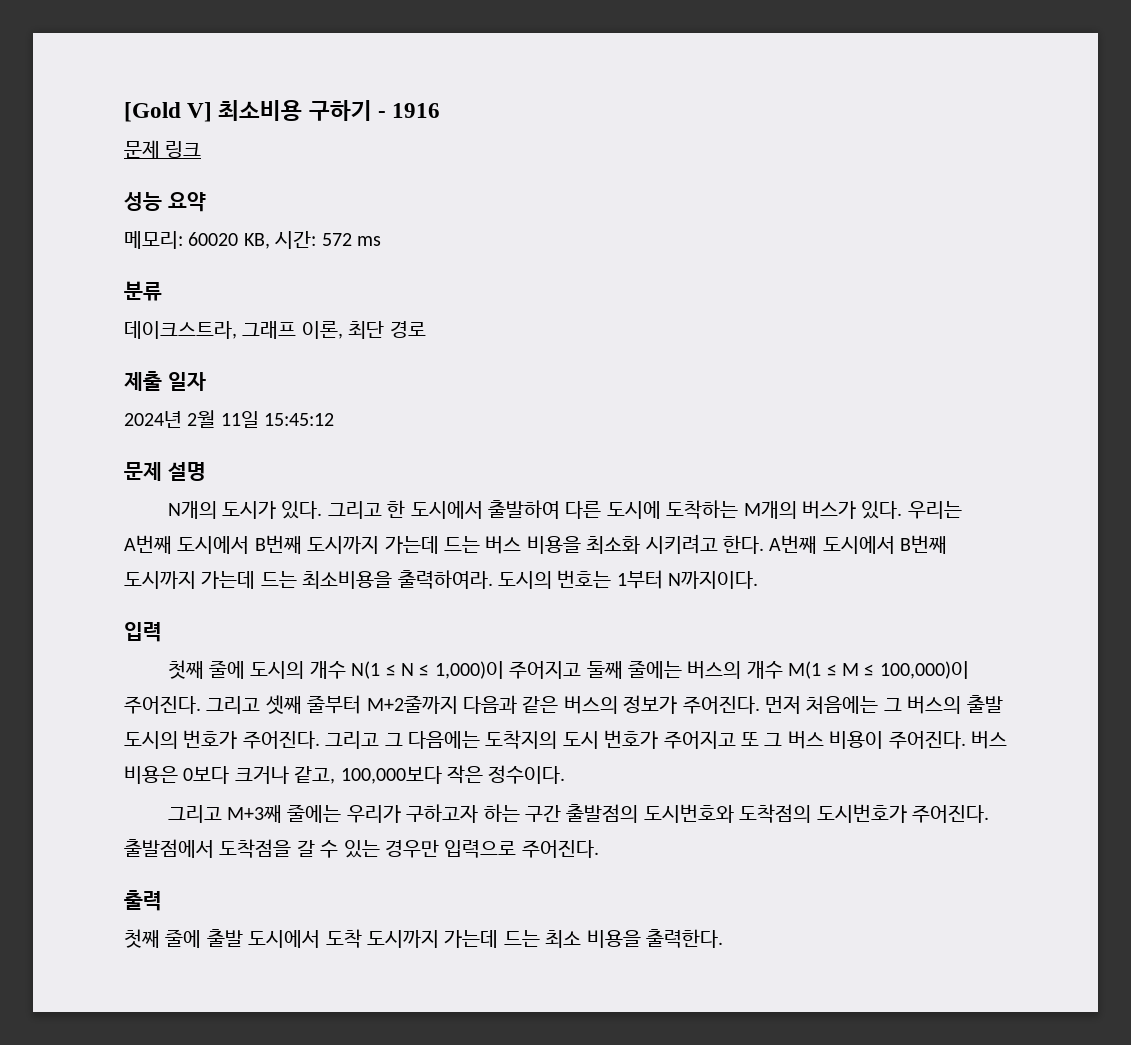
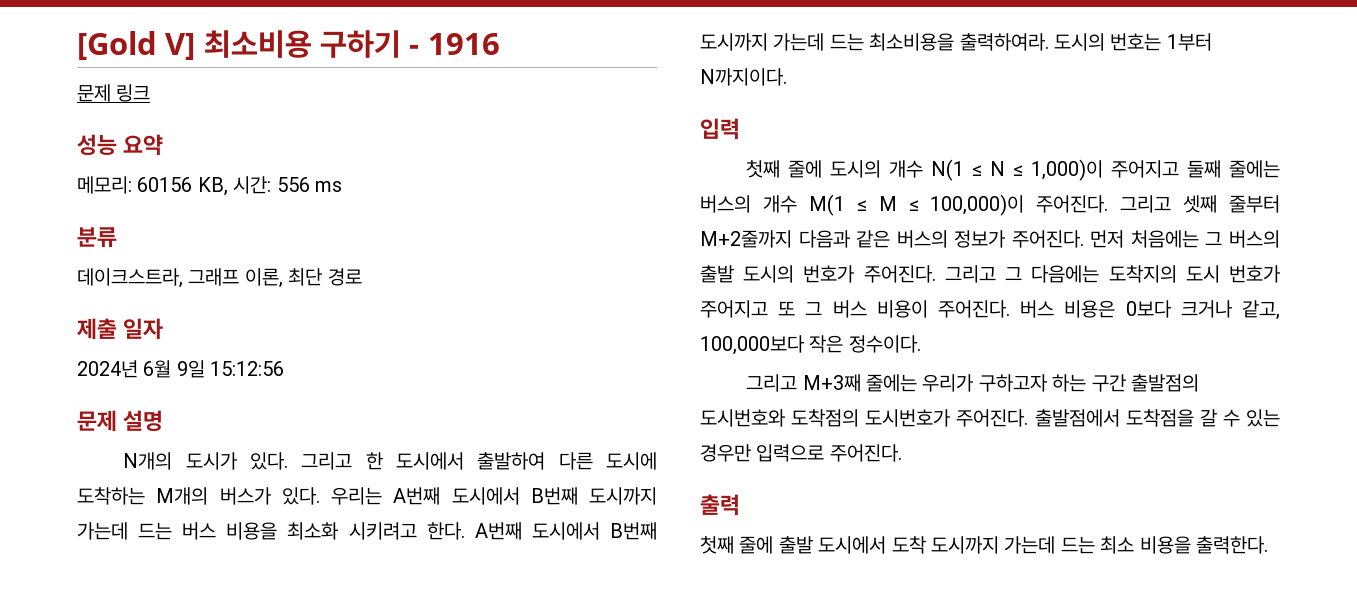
- 메모리: 60020 KB, 시간: 572 ms
+ 메모리: 60156 KB, 시간: 556 ms
- 2024년 2월 11일 15:45:12
+ 2024년 6월 9일 15:12:56

